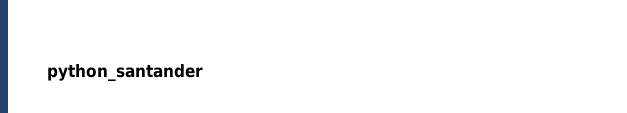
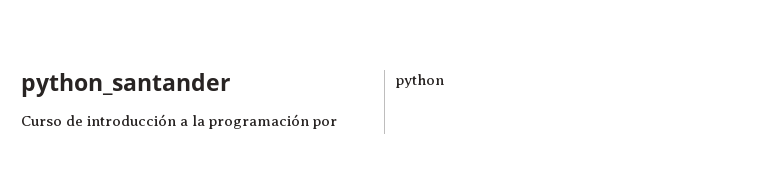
+ Curso de introducción a la programación por python

